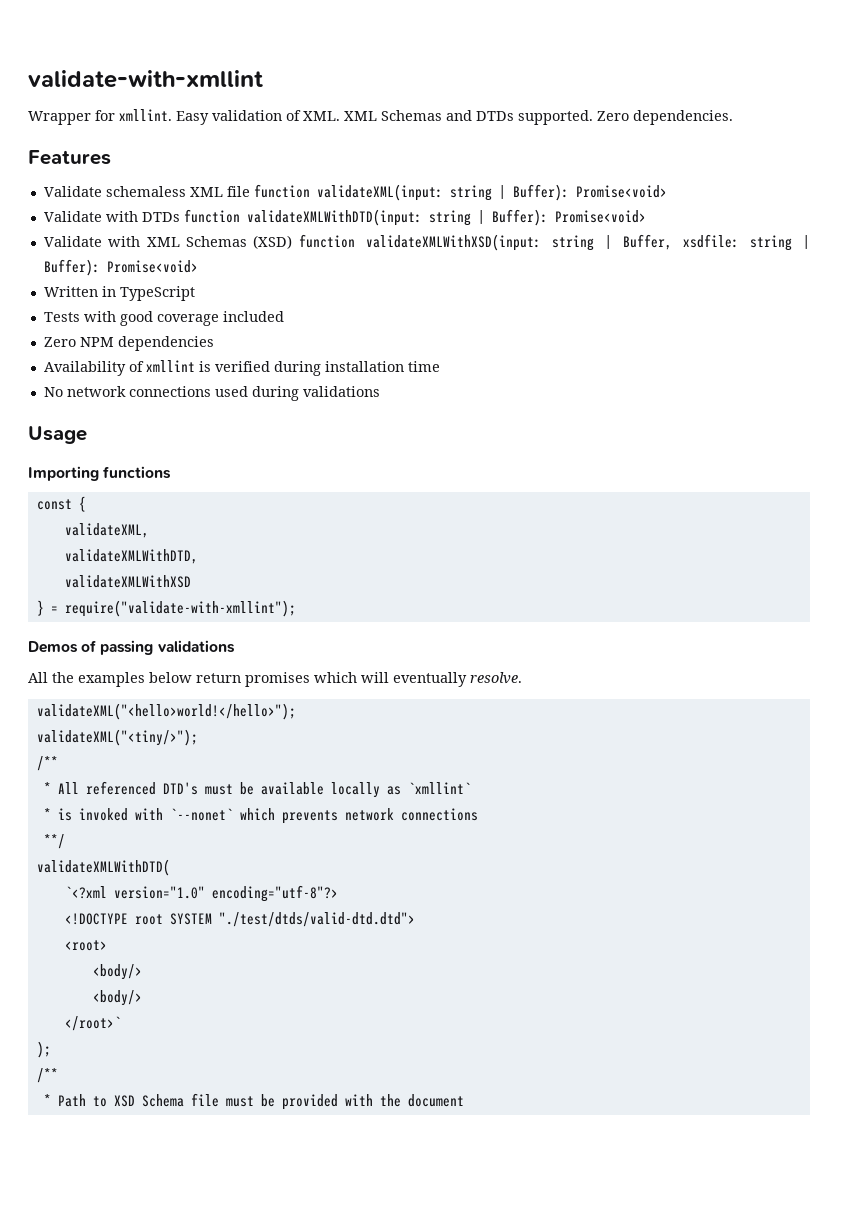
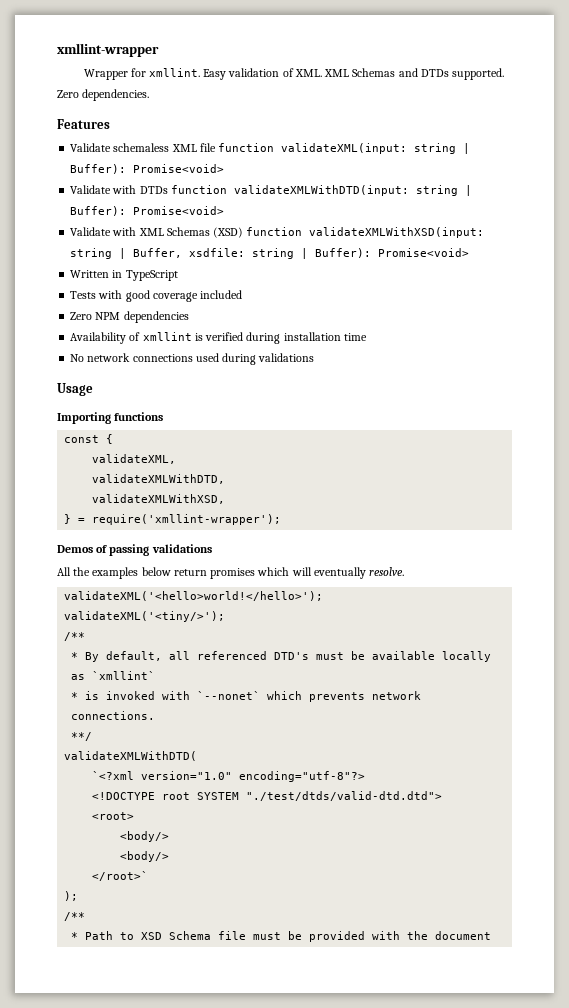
- validate-with-xmllint
+ xmllint-wrapper
- validateXMLWithXSD
+ validateXMLWithXSD,
- } = require("validate-with-xmllint");
+ } = require('xmllint-wrapper');
- validateXML("<hello>world!</hello>");
- validateXML("<tiny/>");
+ validateXML('<hello>world!</hello>');
+ validateXML('<tiny/>');
  /**
- * All referenced DTD's must be available locally as `xmllint`
+ * By default, all referenced DTD's must be available locally as `xmllint`
- * is invoked with `--nonet` which prevents network connections
+ * is invoked with `--nonet` which prevents network connections.

